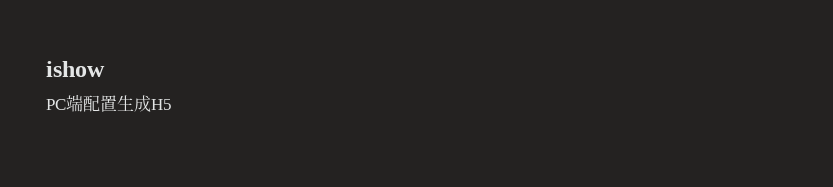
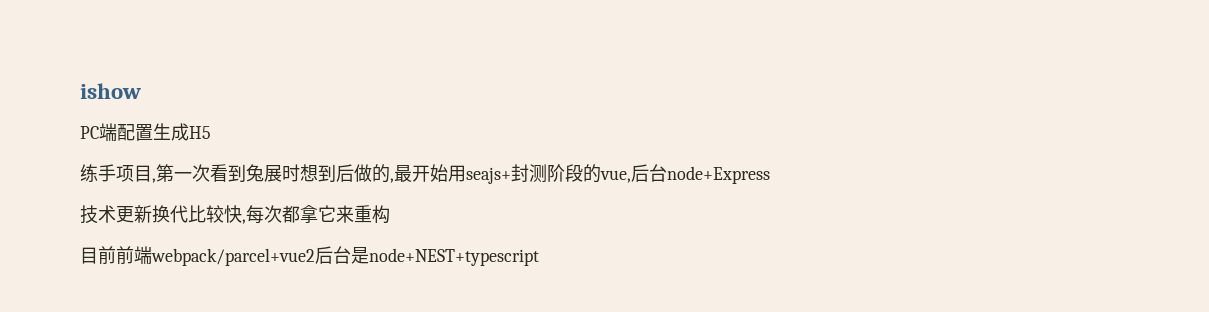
+ 练手项目,第一次看到兔展时想到后做的,最开始用seajs+封测阶段的vue,后台node+Express
+ 技术更新换代比较快,每次都拿它来重构
+ 目前前端webpack/parcel+vue2后台是node+NEST+typescript

